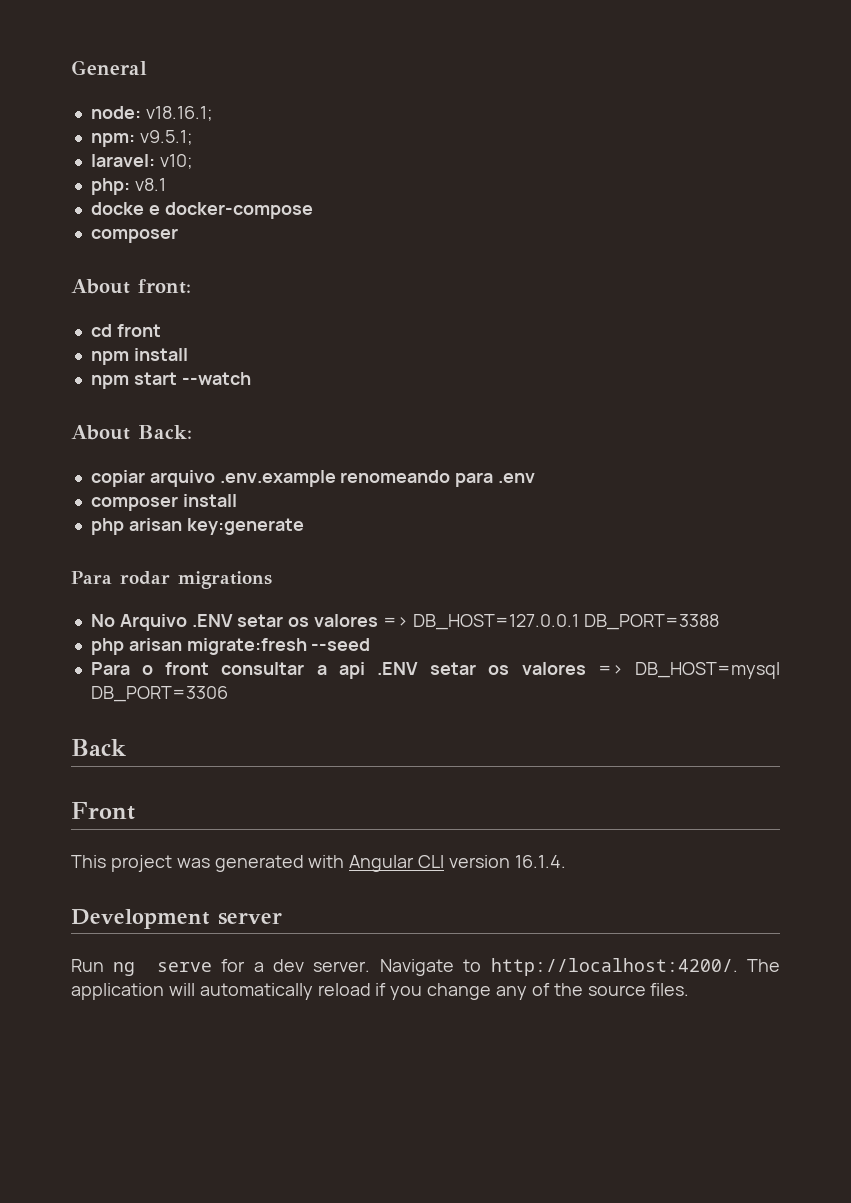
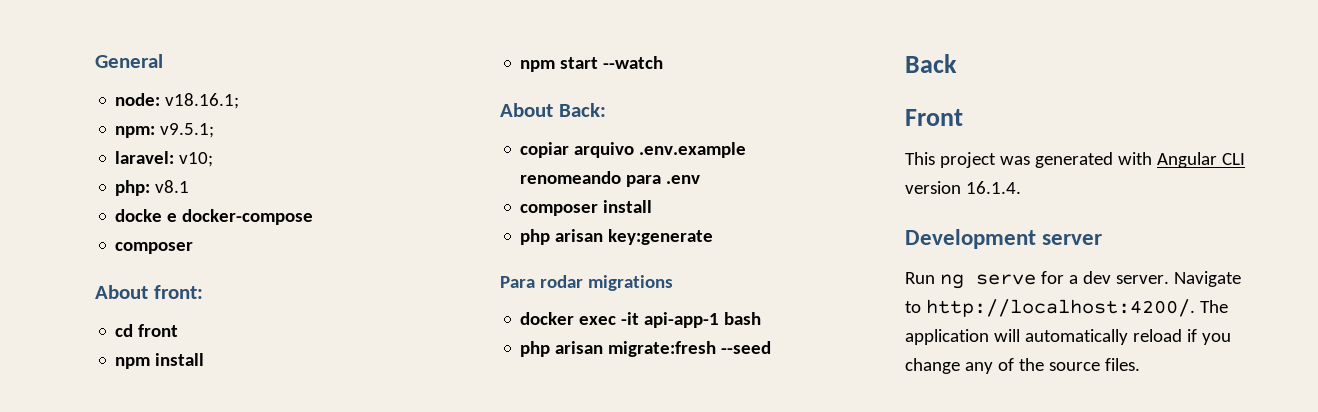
- No Arquivo .ENV setar os valores => DB_HOST=127.0.0.1 DB_PORT=3388
+ docker exec -it api-app-1 bash
  php arisan migrate:fresh --seed
- Para o front consultar a api .ENV setar os valores => DB_HOST=mysql DB_PORT=3306

